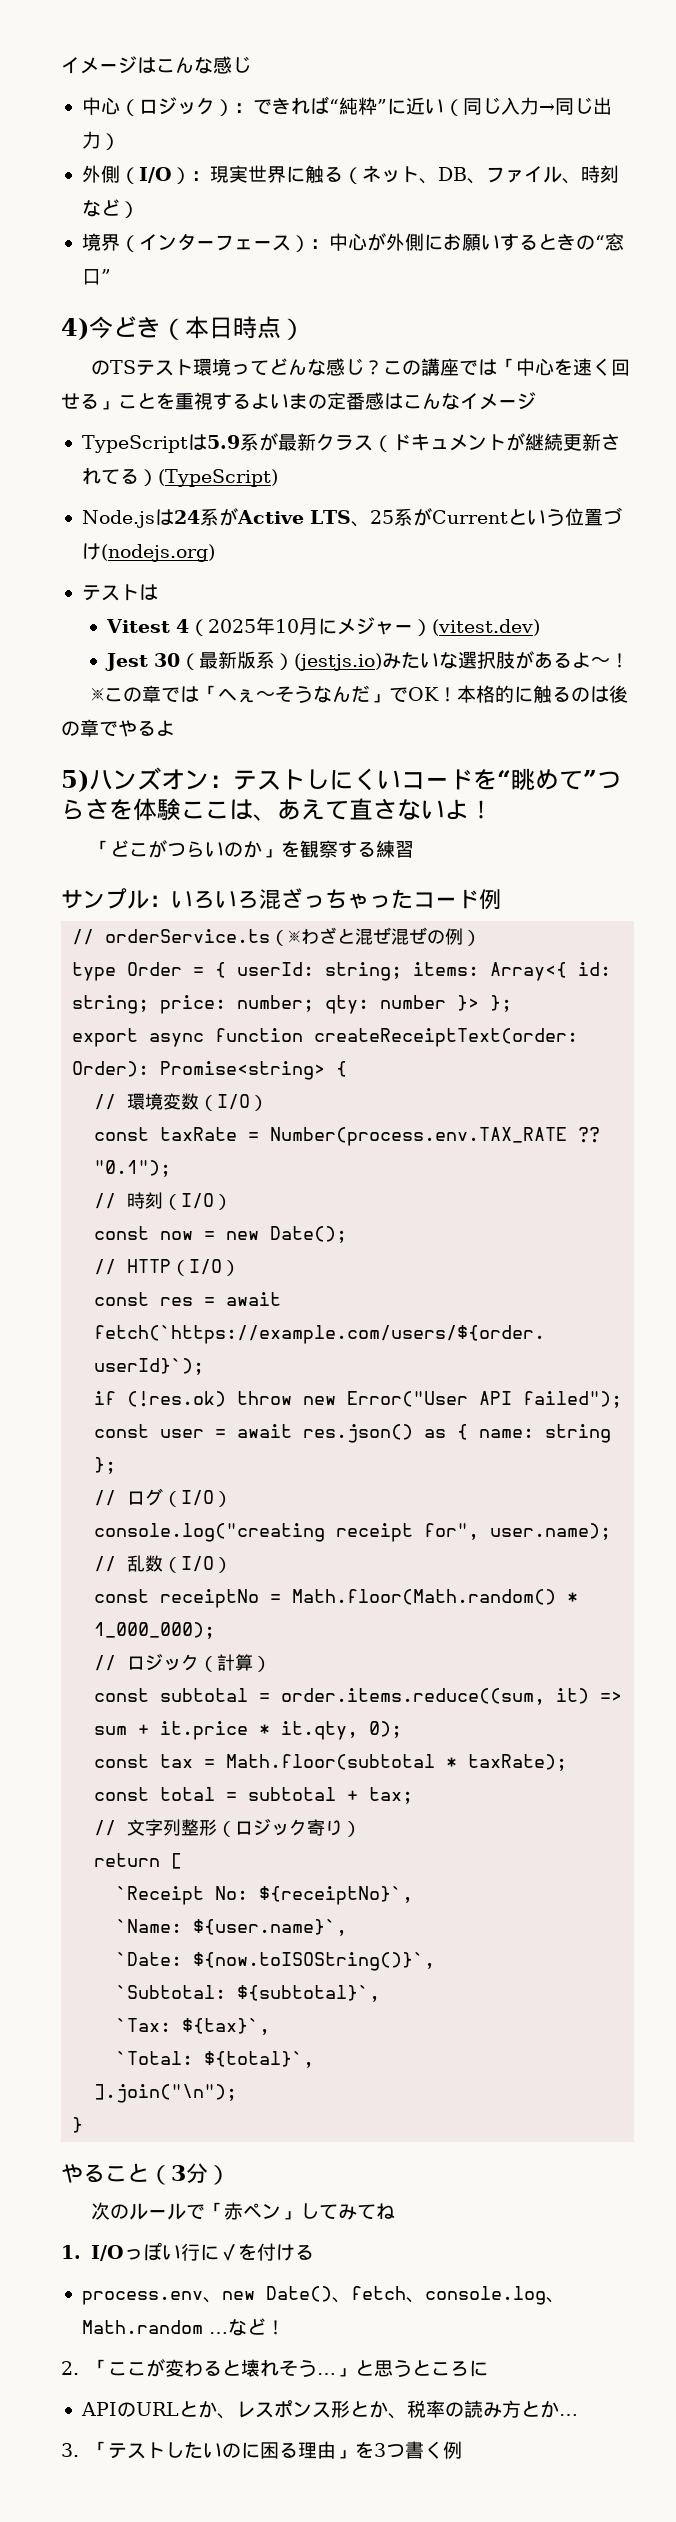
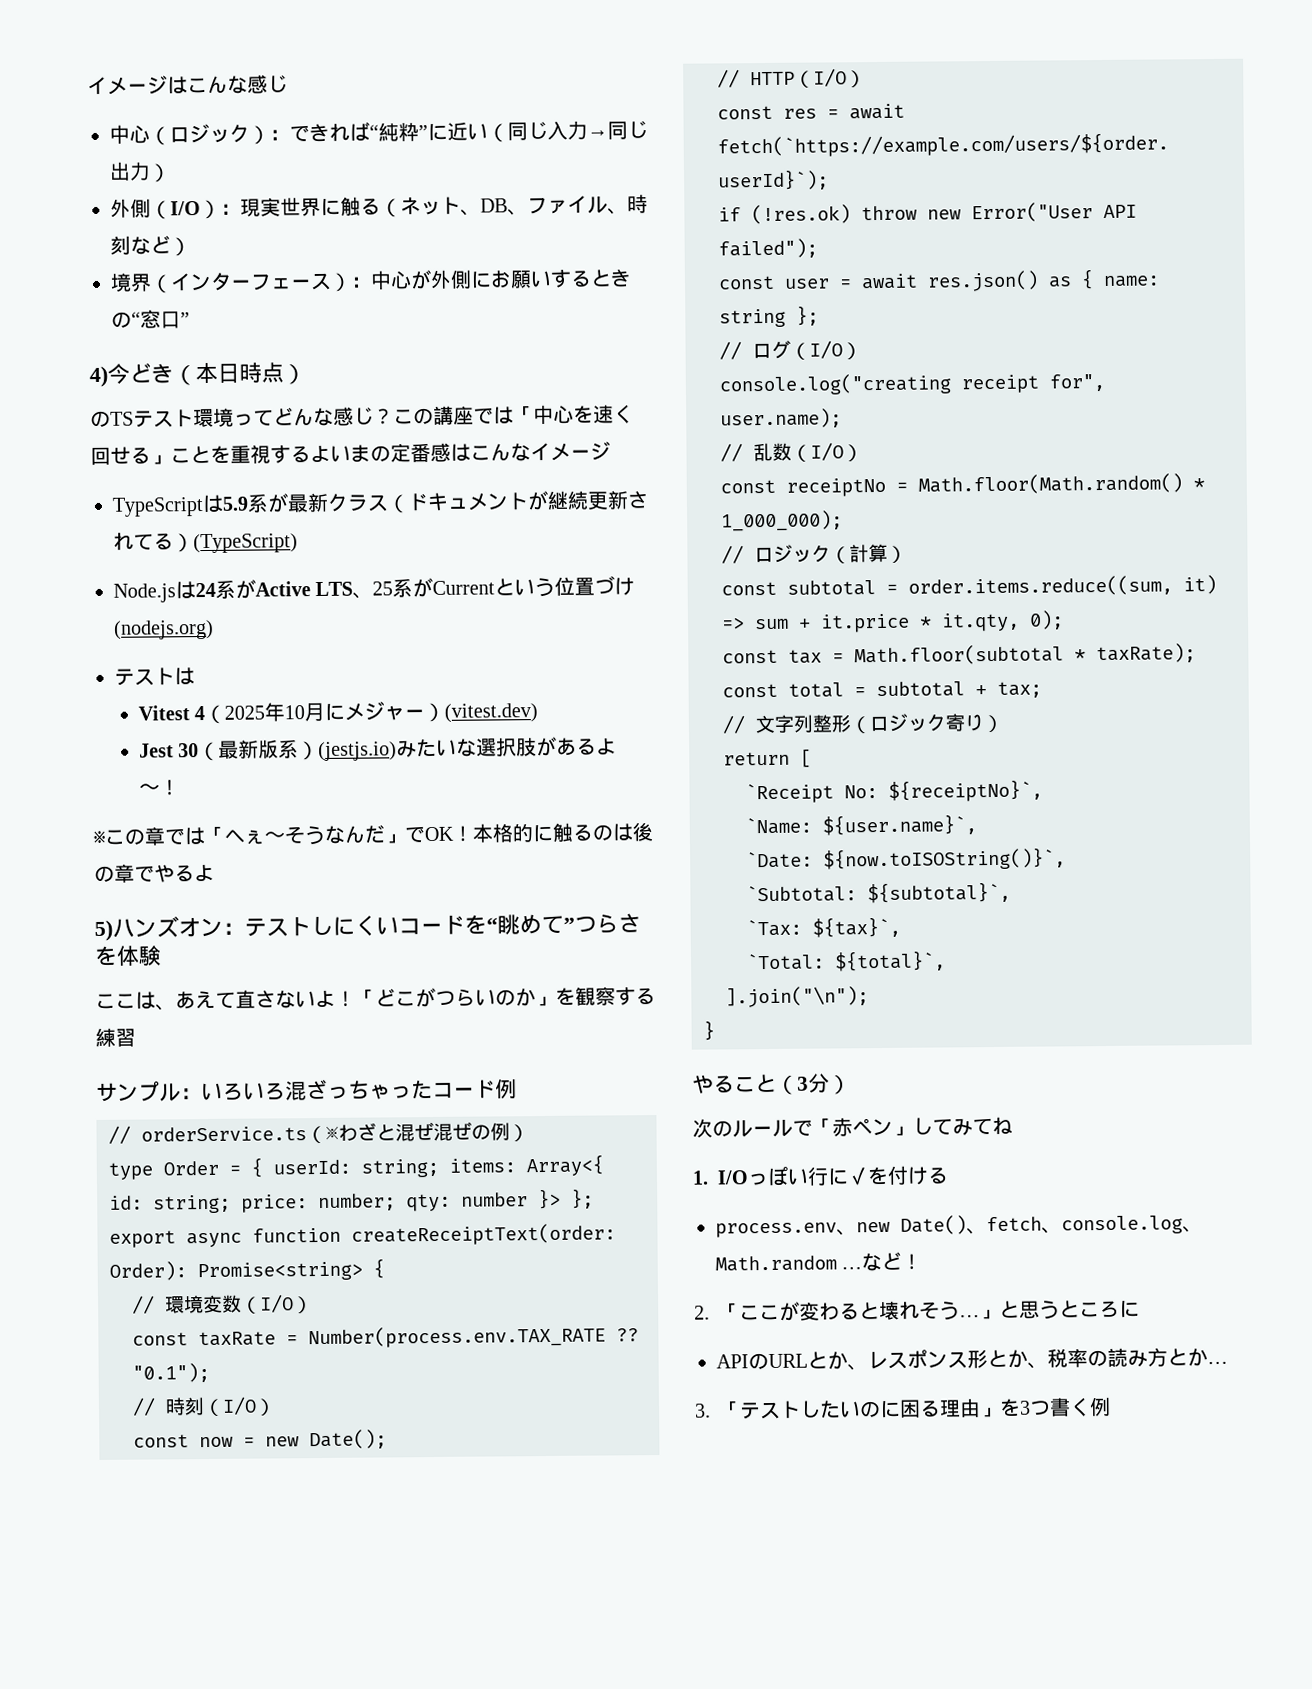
- 5)ハンズオン：テストしにくいコードを“眺めて”つらさを体験ここは、あえて直さないよ！
- 「どこがつらいのか」を観察する練習
+ 5)ハンズオン：テストしにくいコードを“眺めて”つらさを体験
+ ここは、あえて直さないよ！「どこがつらいのか」を観察する練習

